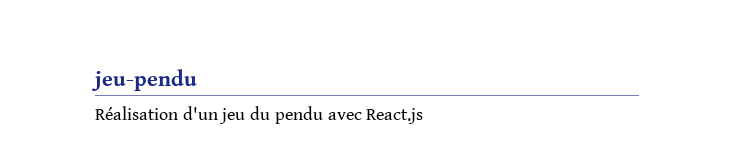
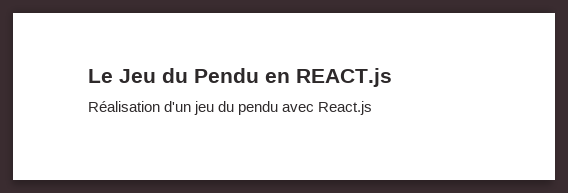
- jeu-pendu
+ Le Jeu du Pendu en REACT.js

